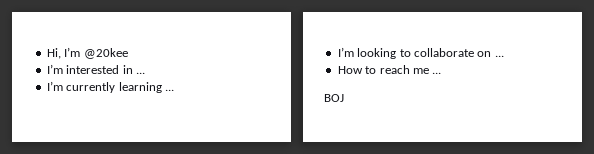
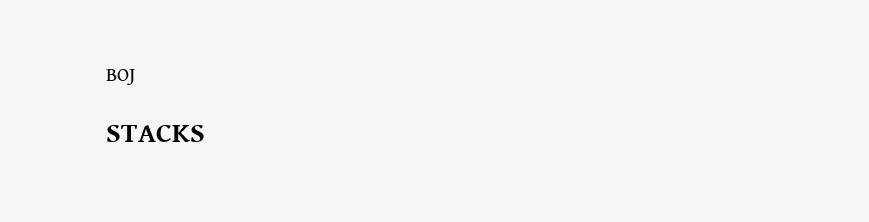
- Hi, I’m @20kee
- I’m interested in ...
- I’m currently learning ...
- I’m looking to collaborate on ...
- How to reach me ...
  BOJ
+ STACKS

